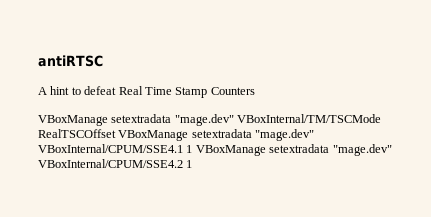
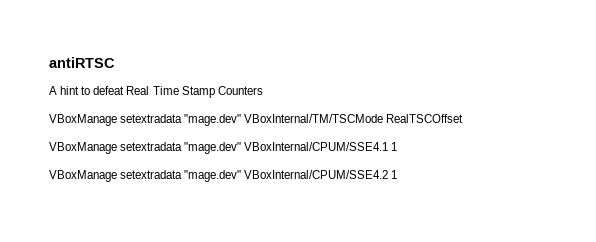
- VBoxManage setextradata "mage.dev" VBoxInternal/TM/TSCMode RealTSCOffset VBoxManage setextradata "mage.dev" VBoxInternal/CPUM/SSE4.1 1 VBoxManage setextradata "mage.dev" VBoxInternal/CPUM/SSE4.2 1
+ VBoxManage setextradata "mage.dev" VBoxInternal/TM/TSCMode RealTSCOffset
+ VBoxManage setextradata "mage.dev" VBoxInternal/CPUM/SSE4.1 1
+ VBoxManage setextradata "mage.dev" VBoxInternal/CPUM/SSE4.2 1

